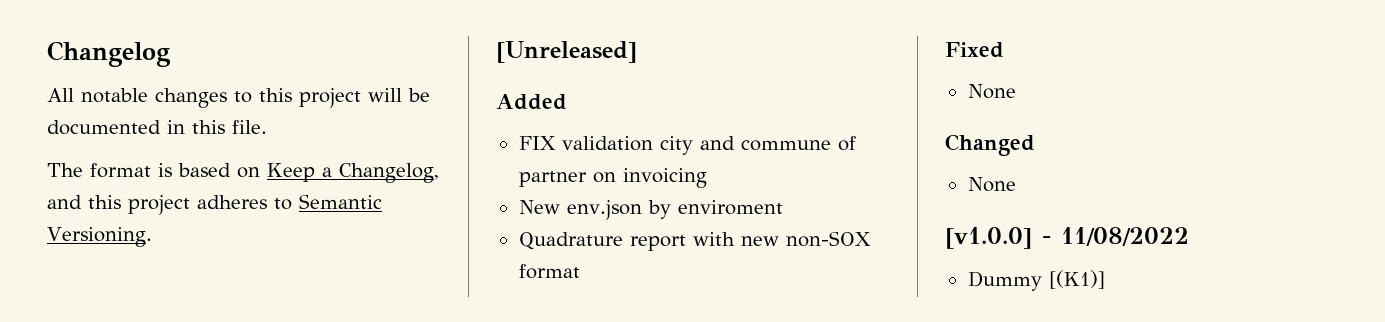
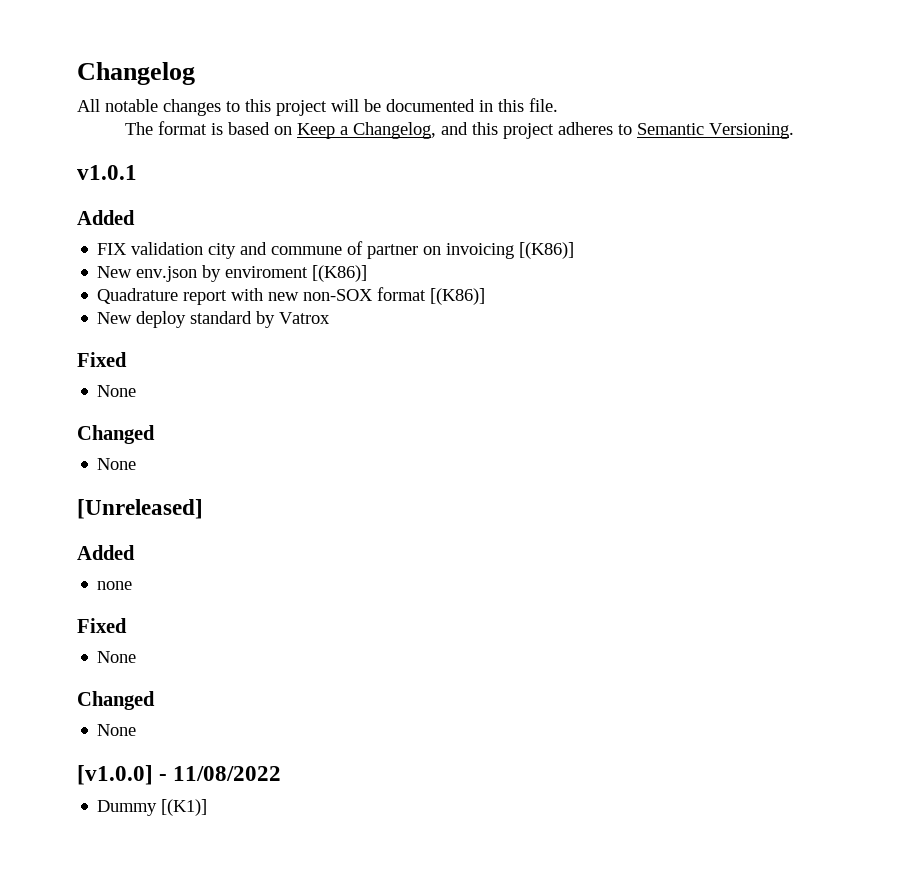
- [Unreleased]
+ v1.0.1
- FIX validation city and commune of partner on invoicing
+ FIX validation city and commune of partner on invoicing [(K86)]
- New env.json by enviroment
+ New env.json by enviroment [(K86)]
- Quadrature report with new non-SOX format
+ Quadrature report with new non-SOX format [(K86)]
+ New deploy standard by Vatrox
+ Fixed
+ None
+ Changed
+ None
+ [Unreleased]
+ Added
+ none

